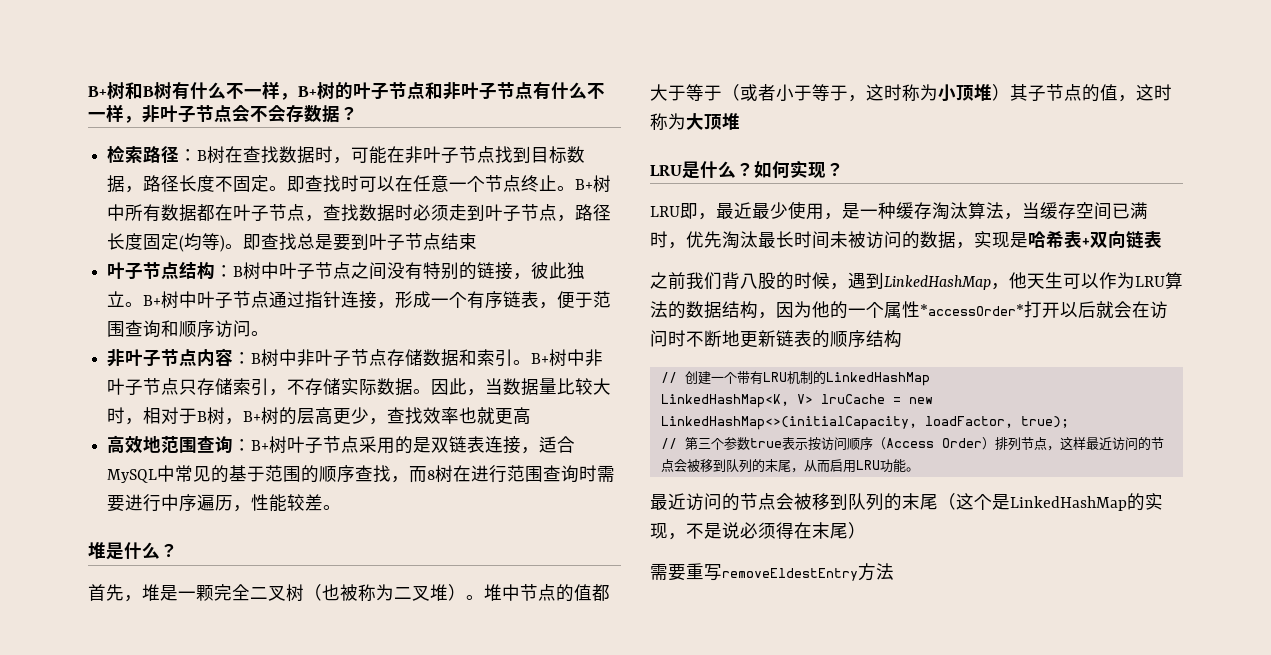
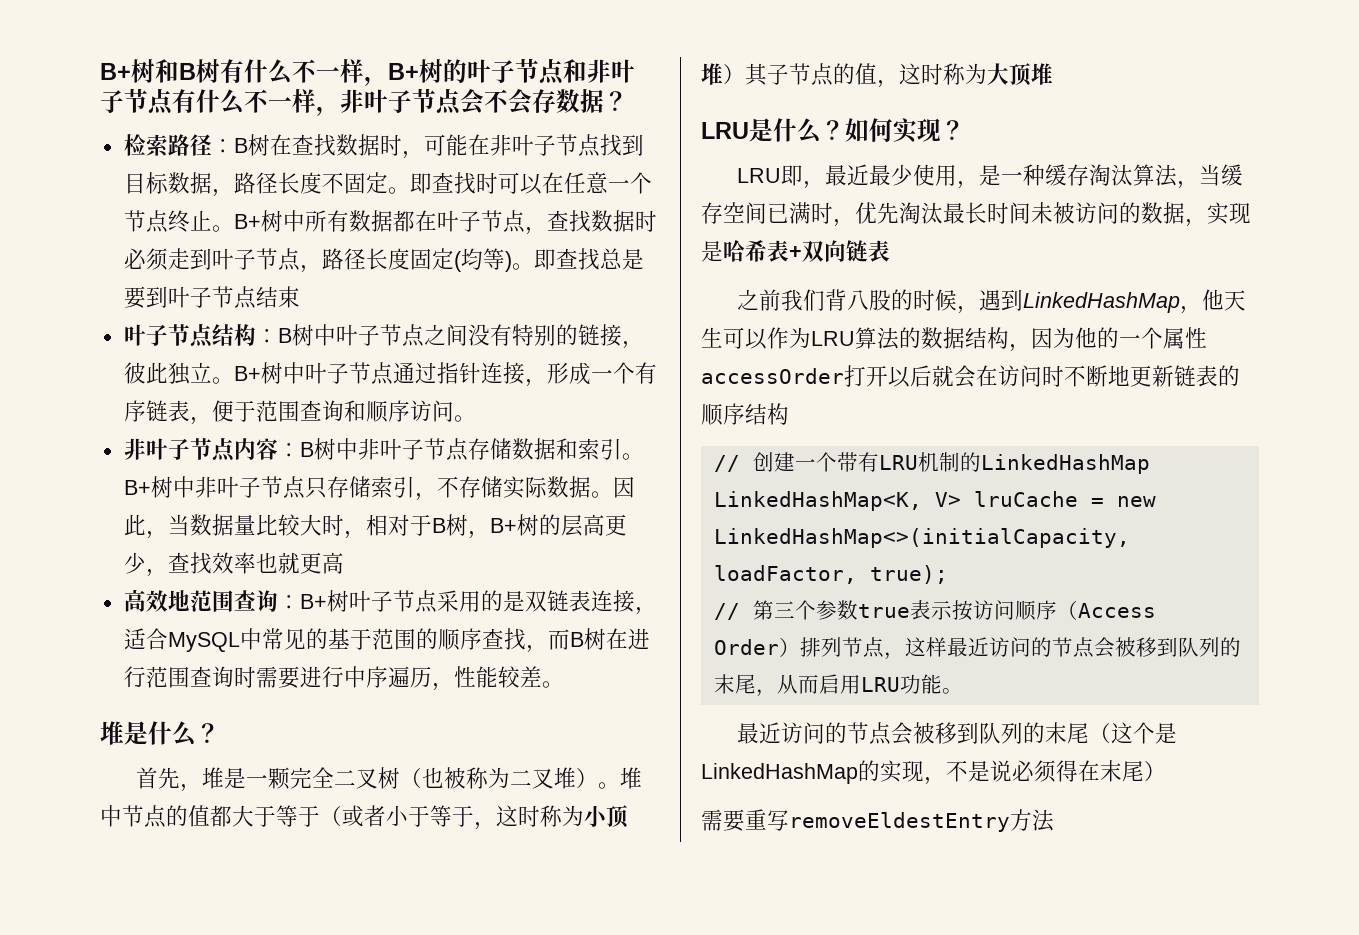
- 高效地范围查询：B+树叶子节点采用的是双链表连接，适合MySQL中常见的基于范围的顺序查找，而8树在进行范围查询时需要进行中序遍历，性能较差。
+ 高效地范围查询：B+树叶子节点采用的是双链表连接，适合MySQL中常见的基于范围的顺序查找，而B树在进行范围查询时需要进行中序遍历，性能较差。
- 之前我们背八股的时候，遇到LinkedHashMap，他天生可以作为LRU算法的数据结构，因为他的一个属性*accessOrder*打开以后就会在访问时不断地更新链表的顺序结构
+ 之前我们背八股的时候，遇到LinkedHashMap，他天生可以作为LRU算法的数据结构，因为他的一个属性accessOrder打开以后就会在访问时不断地更新链表的顺序结构

